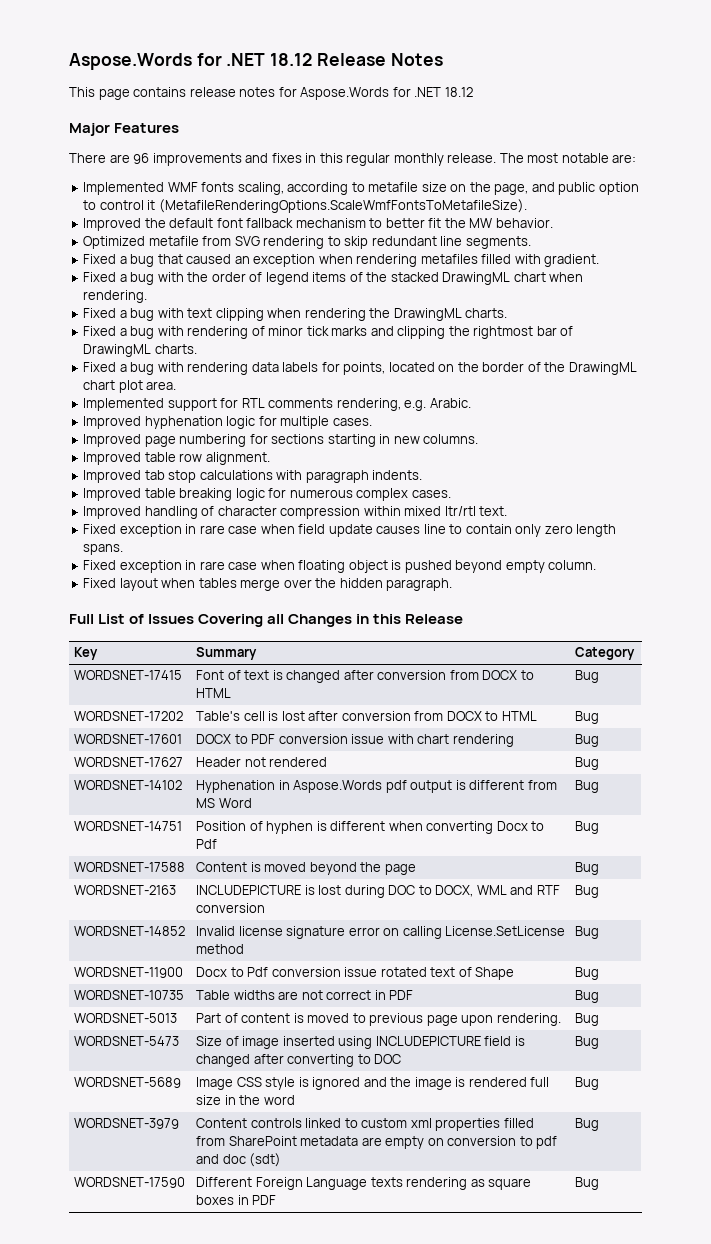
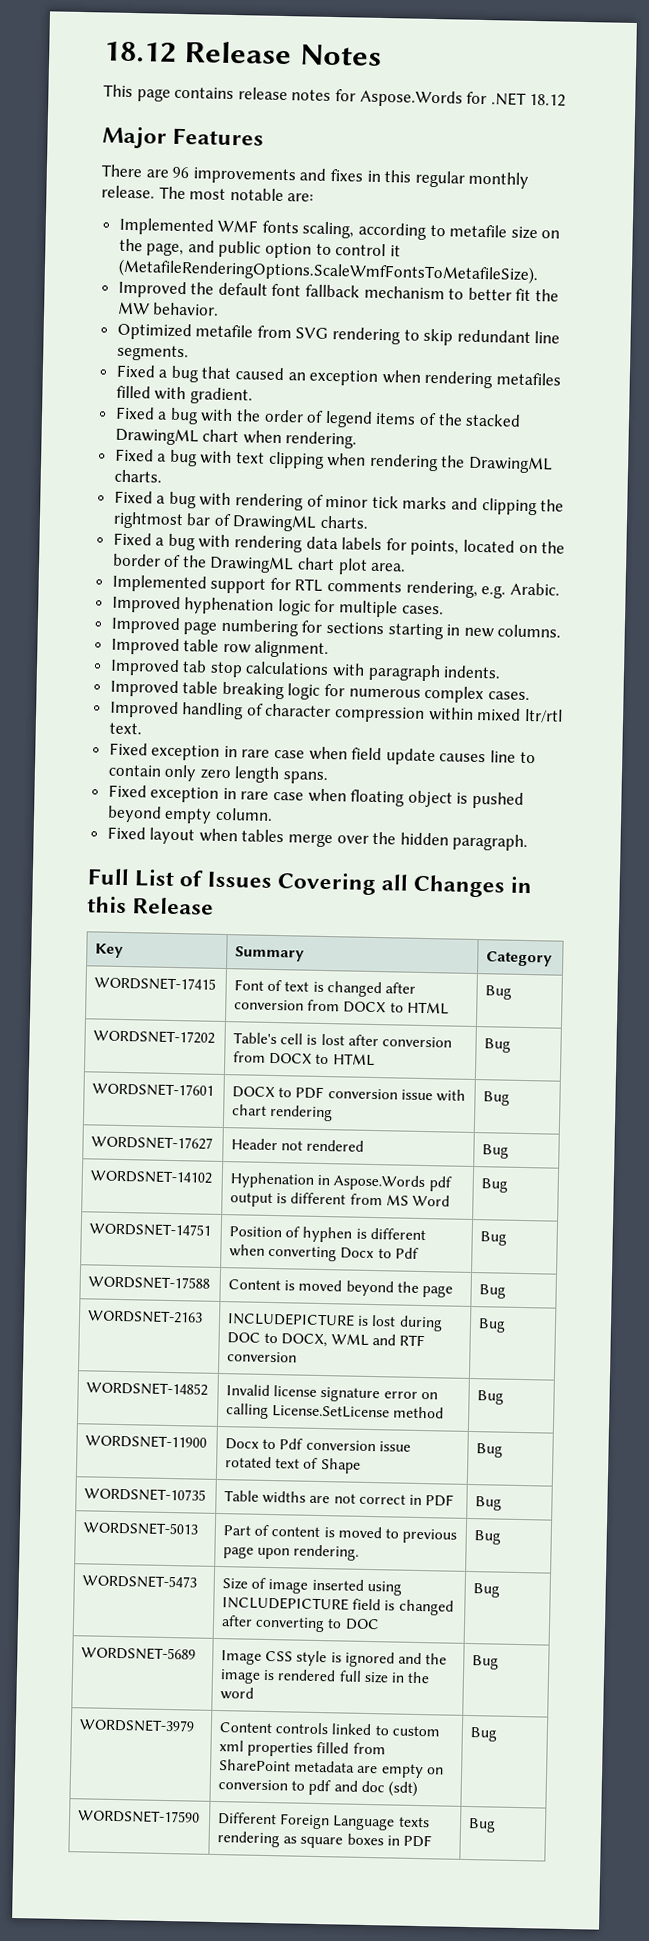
- Aspose.Words for .NET 18.12 Release Notes
+ 18.12 Release Notes

